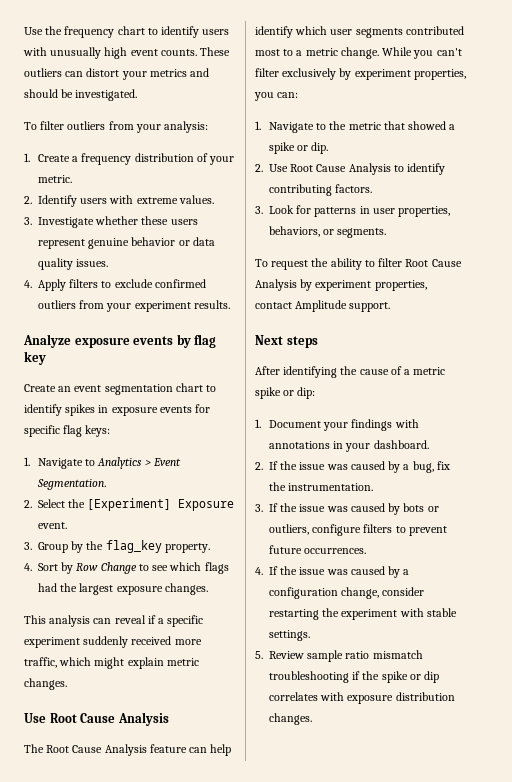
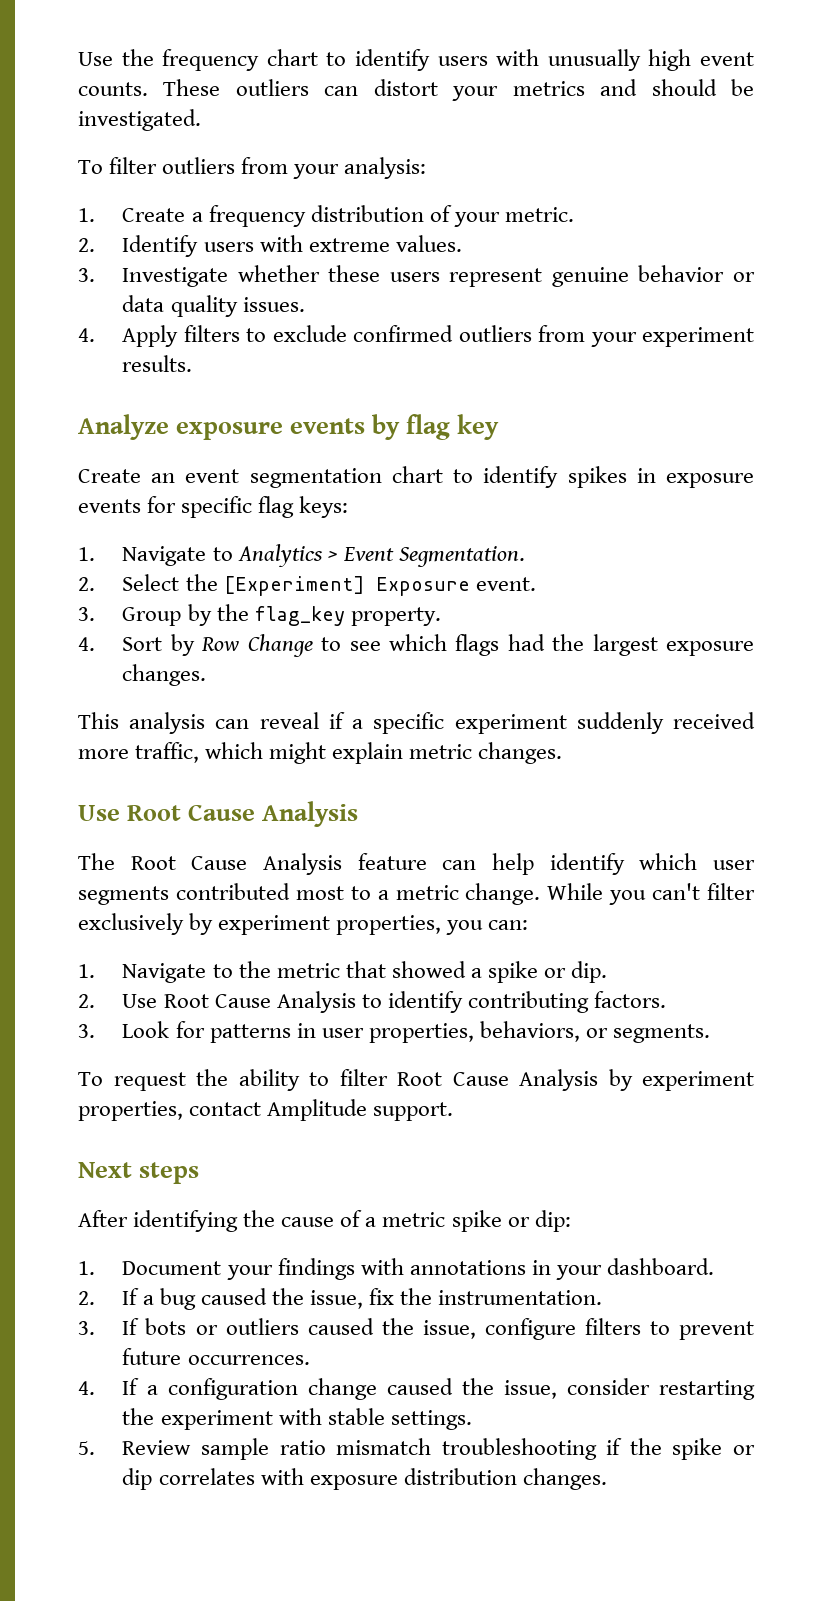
- 2. If the issue was caused by a bug, fix the instrumentation.
+ 2. If a bug caused the issue, fix the instrumentation.
- 3. If the issue was caused by bots or outliers, configure filters to prevent future occurrences.
+ 3. If bots or outliers caused the issue, configure filters to prevent future occurrences.
- 4. If the issue was caused by a configuration change, consider restarting the experiment with stable settings.
+ 4. If a configuration change caused the issue, consider restarting the experiment with stable settings.

